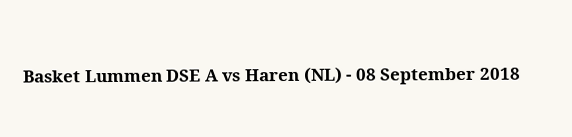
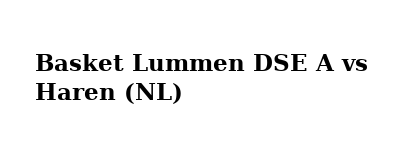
- Basket Lummen DSE A vs Haren (NL) - 08 September 2018
+ Basket Lummen DSE A vs Haren (NL)

